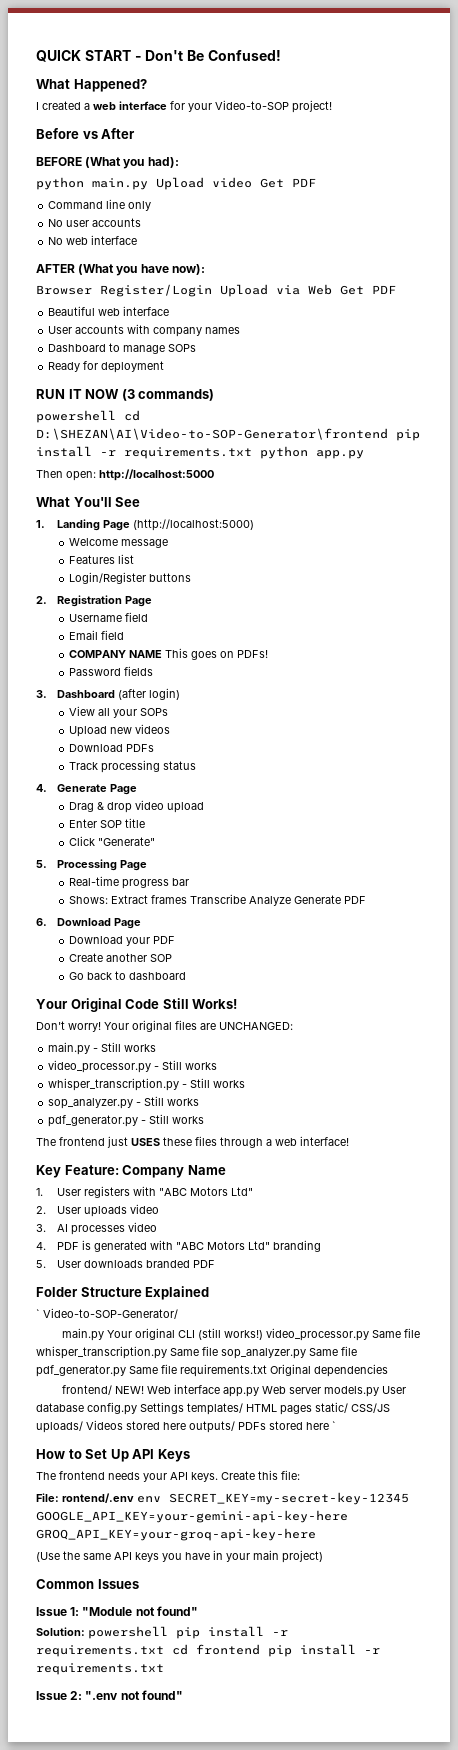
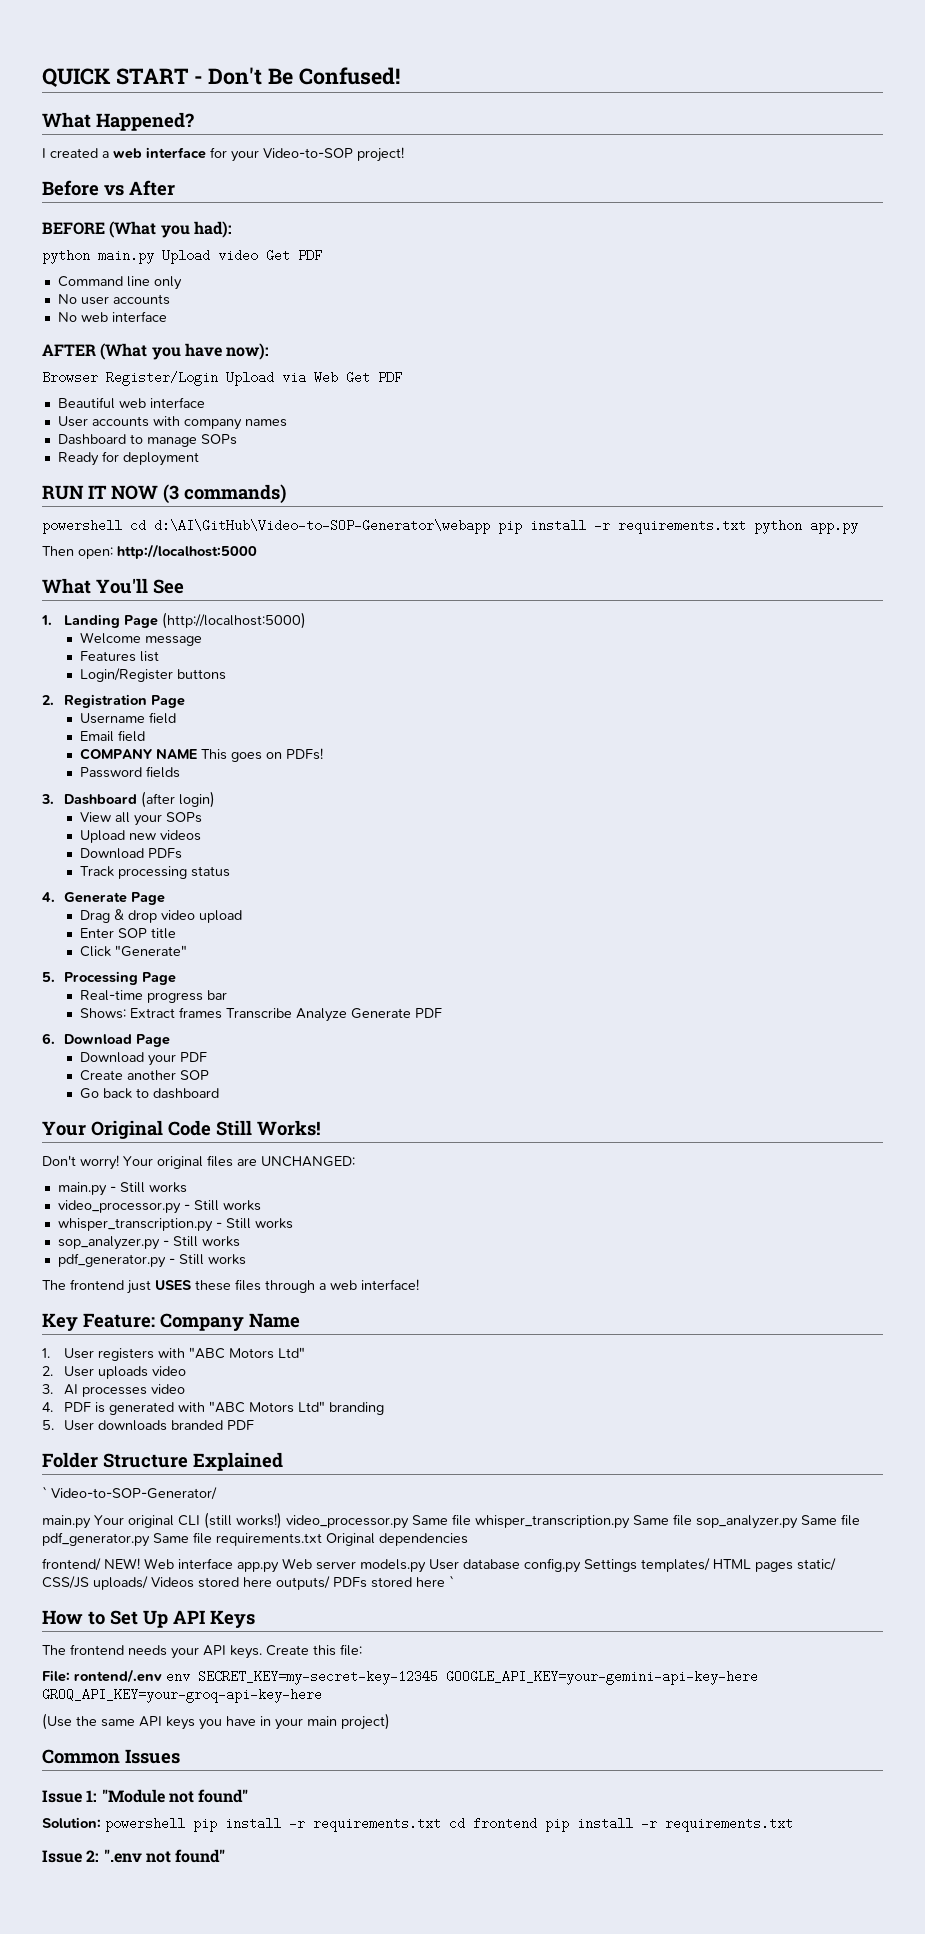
- powershell cd D:\SHEZAN\AI\Video-to-SOP-Generator\frontend pip install -r requirements.txt python app.py
+ powershell cd d:\AI\GitHub\Video-to-SOP-Generator\webapp pip install -r requirements.txt python app.py

